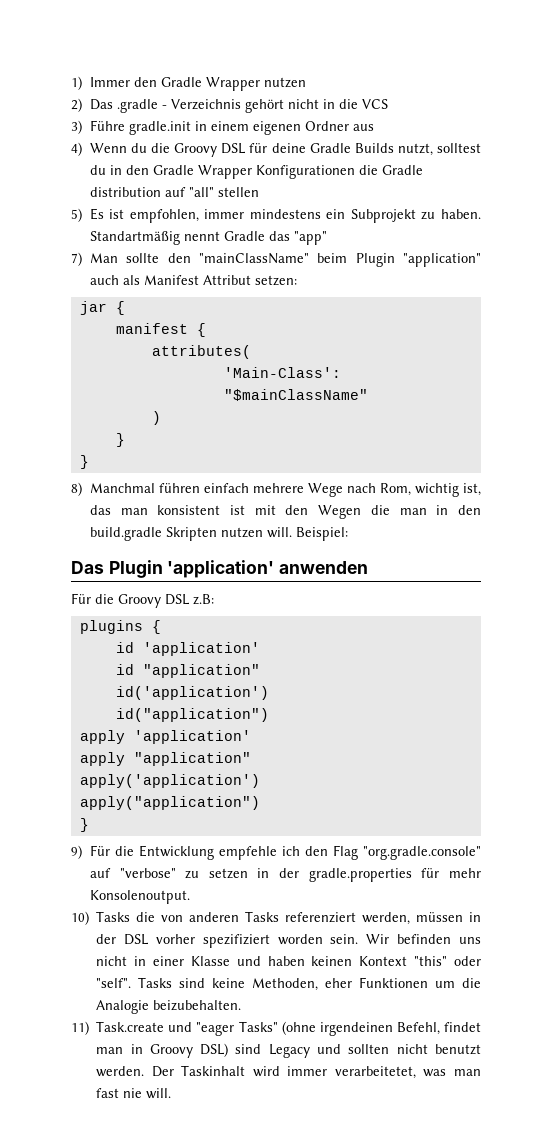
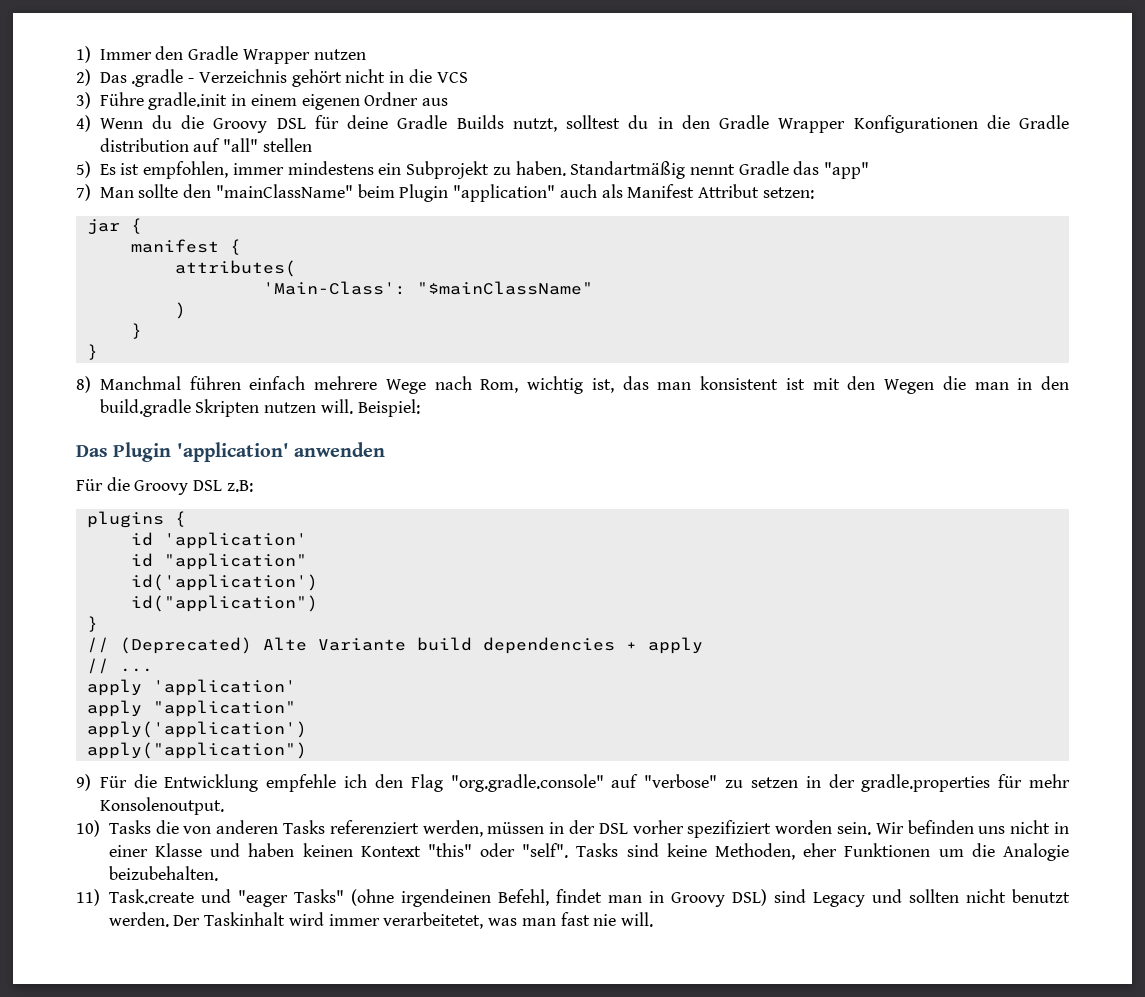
  id("application")
+ }
+ // (Deprecated) Alte Variante build dependencies + apply
+ // ...
  apply("application")
- }

